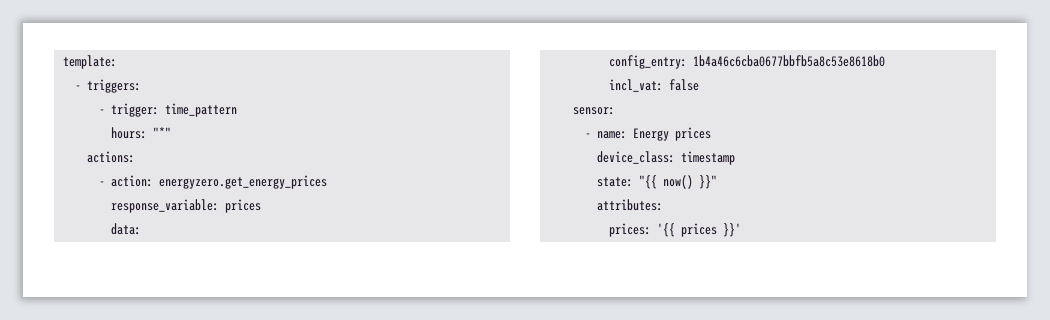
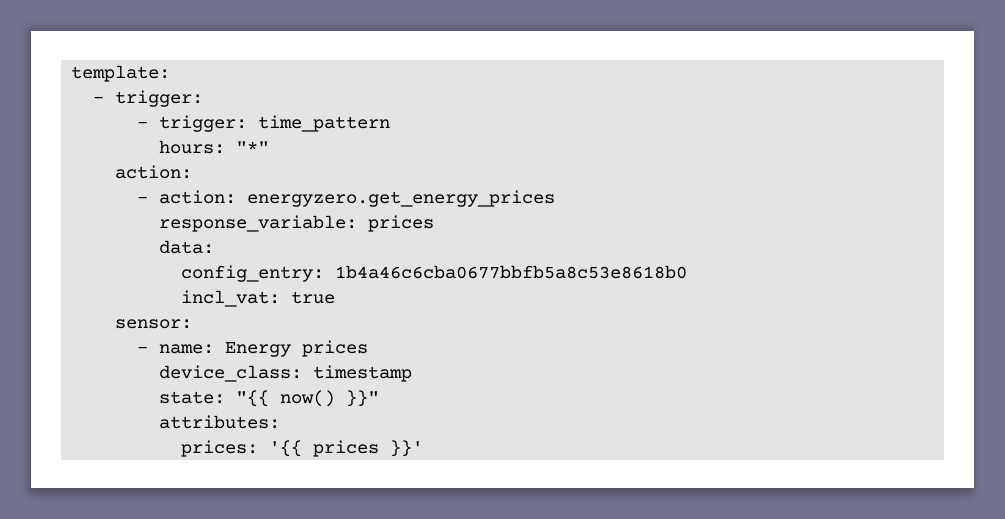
  template:
- - triggers:
+ - trigger:
  hours: "*"
- actions:
+ action:
- incl_vat: false
+ incl_vat: true

